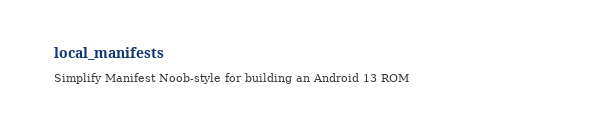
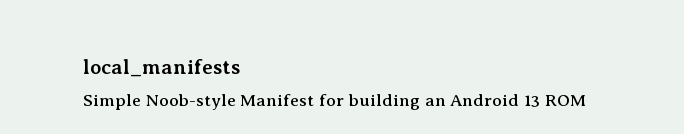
- Simplify Manifest Noob-style for building an Android 13 ROM
+ Simple Noob-style Manifest for building an Android 13 ROM

